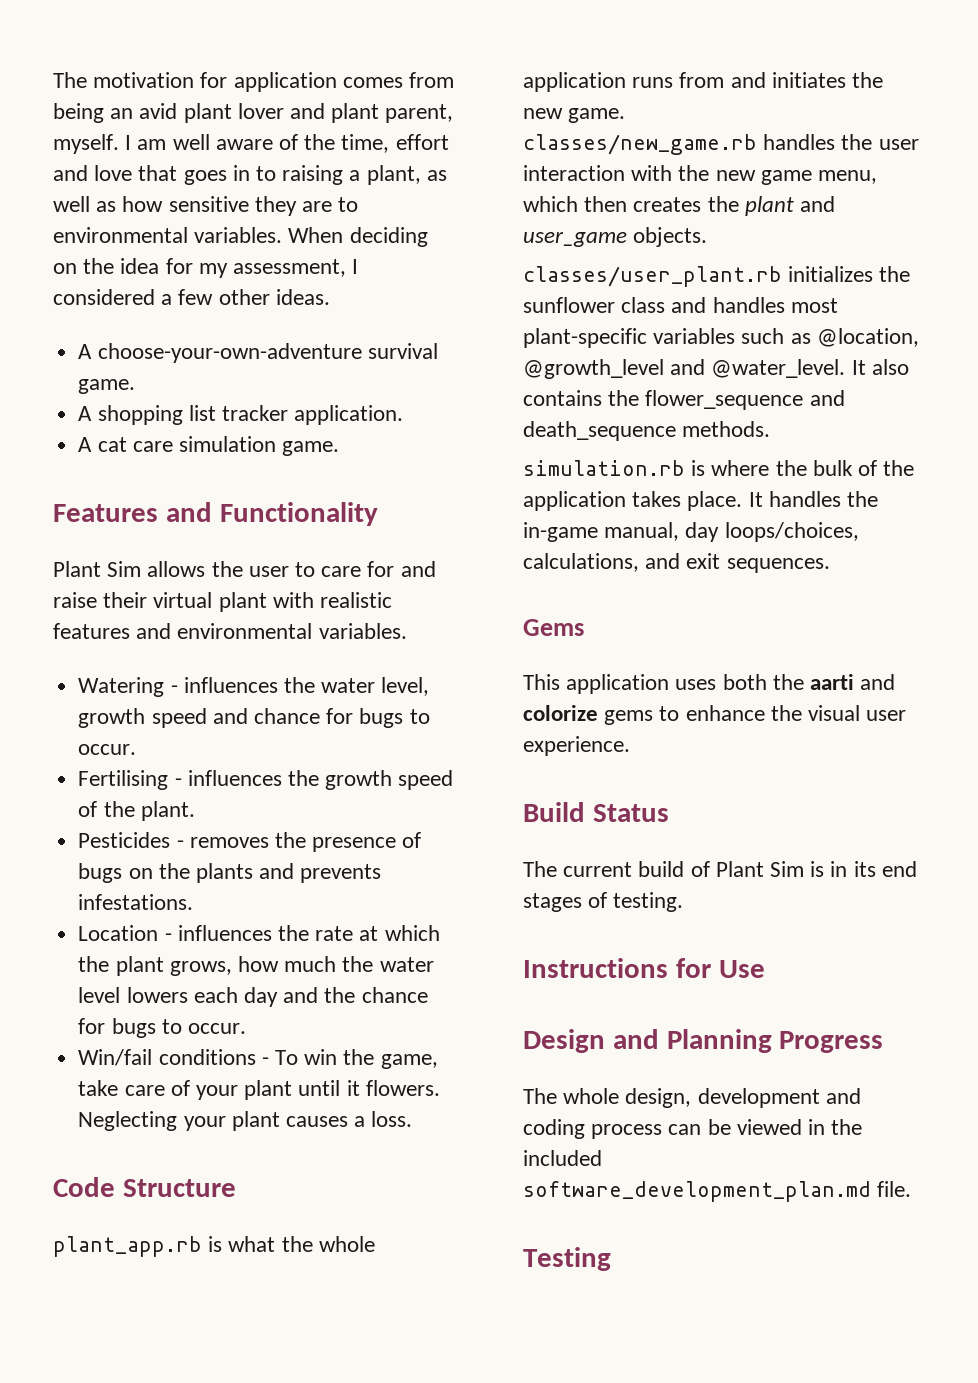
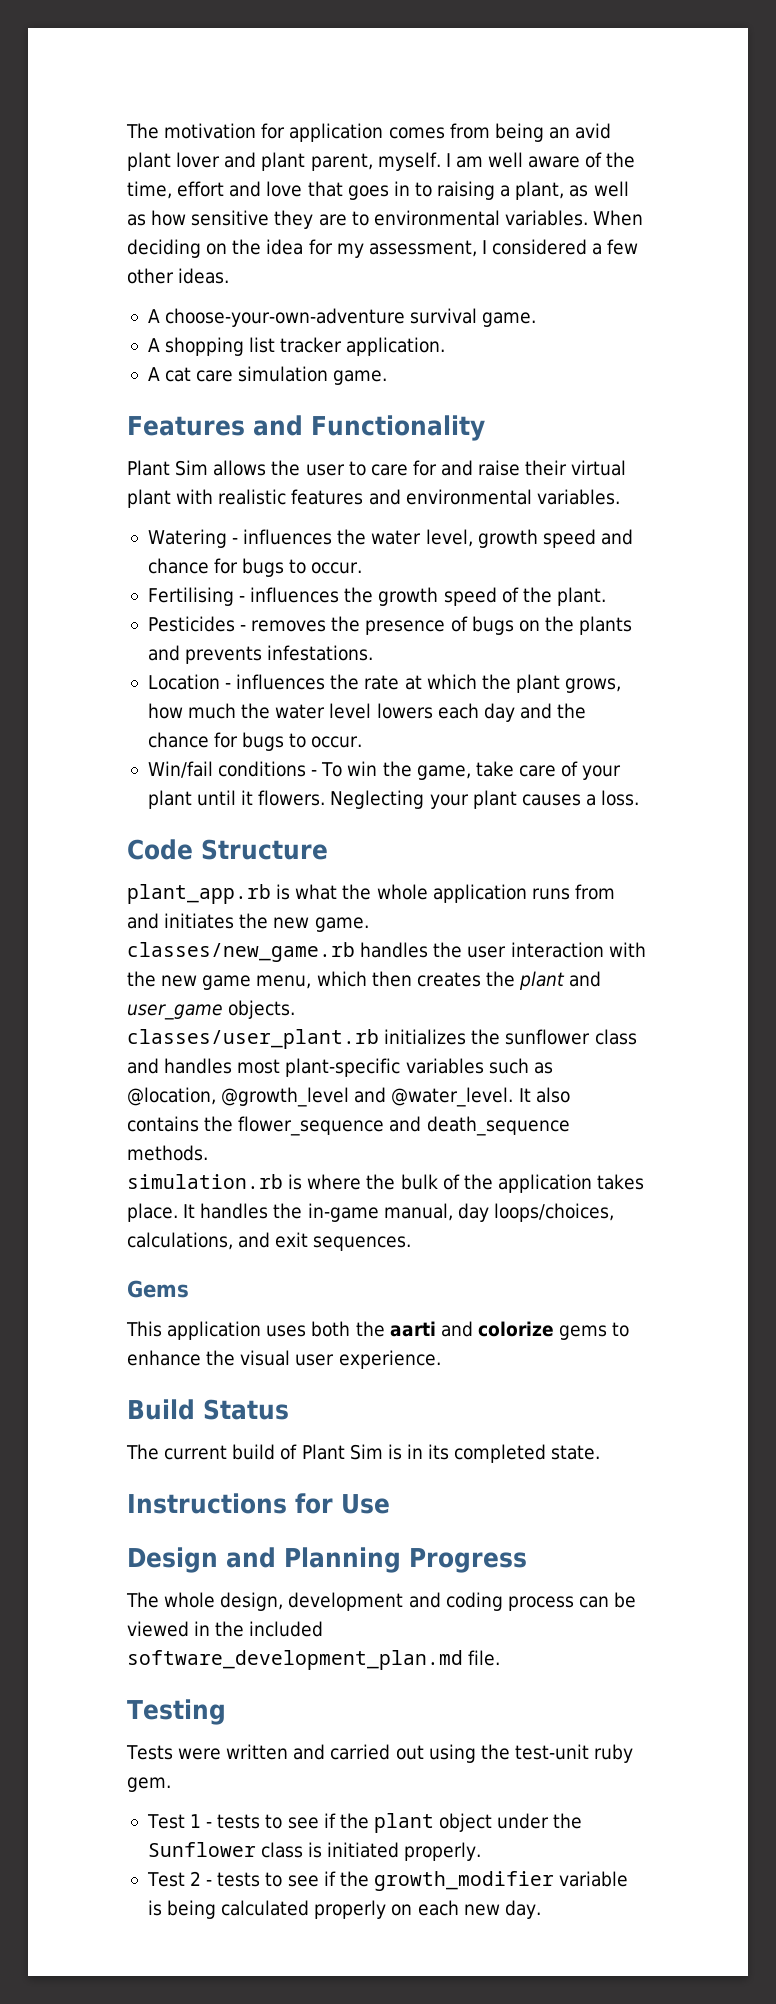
- The current build of Plant Sim is in its end stages of testing.
+ The current build of Plant Sim is in its completed state.
+ Tests were written and carried out using the test-unit ruby gem.
+ Test 1 - tests to see if the plant object under the Sunflower class is initiated properly.
+ Test 2 - tests to see if the growth_modifier variable is being calculated properly on each new day.

